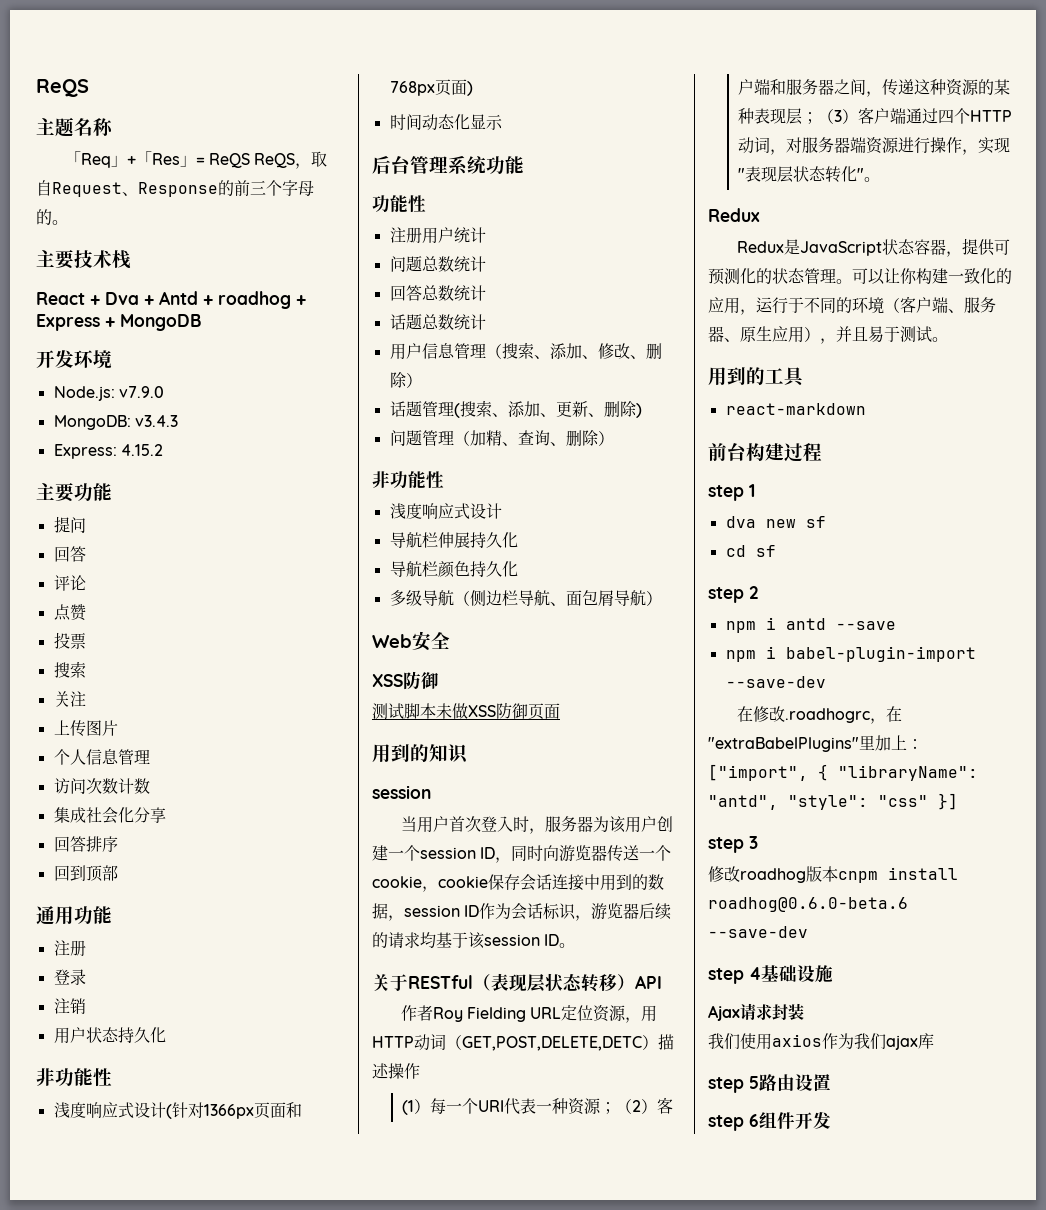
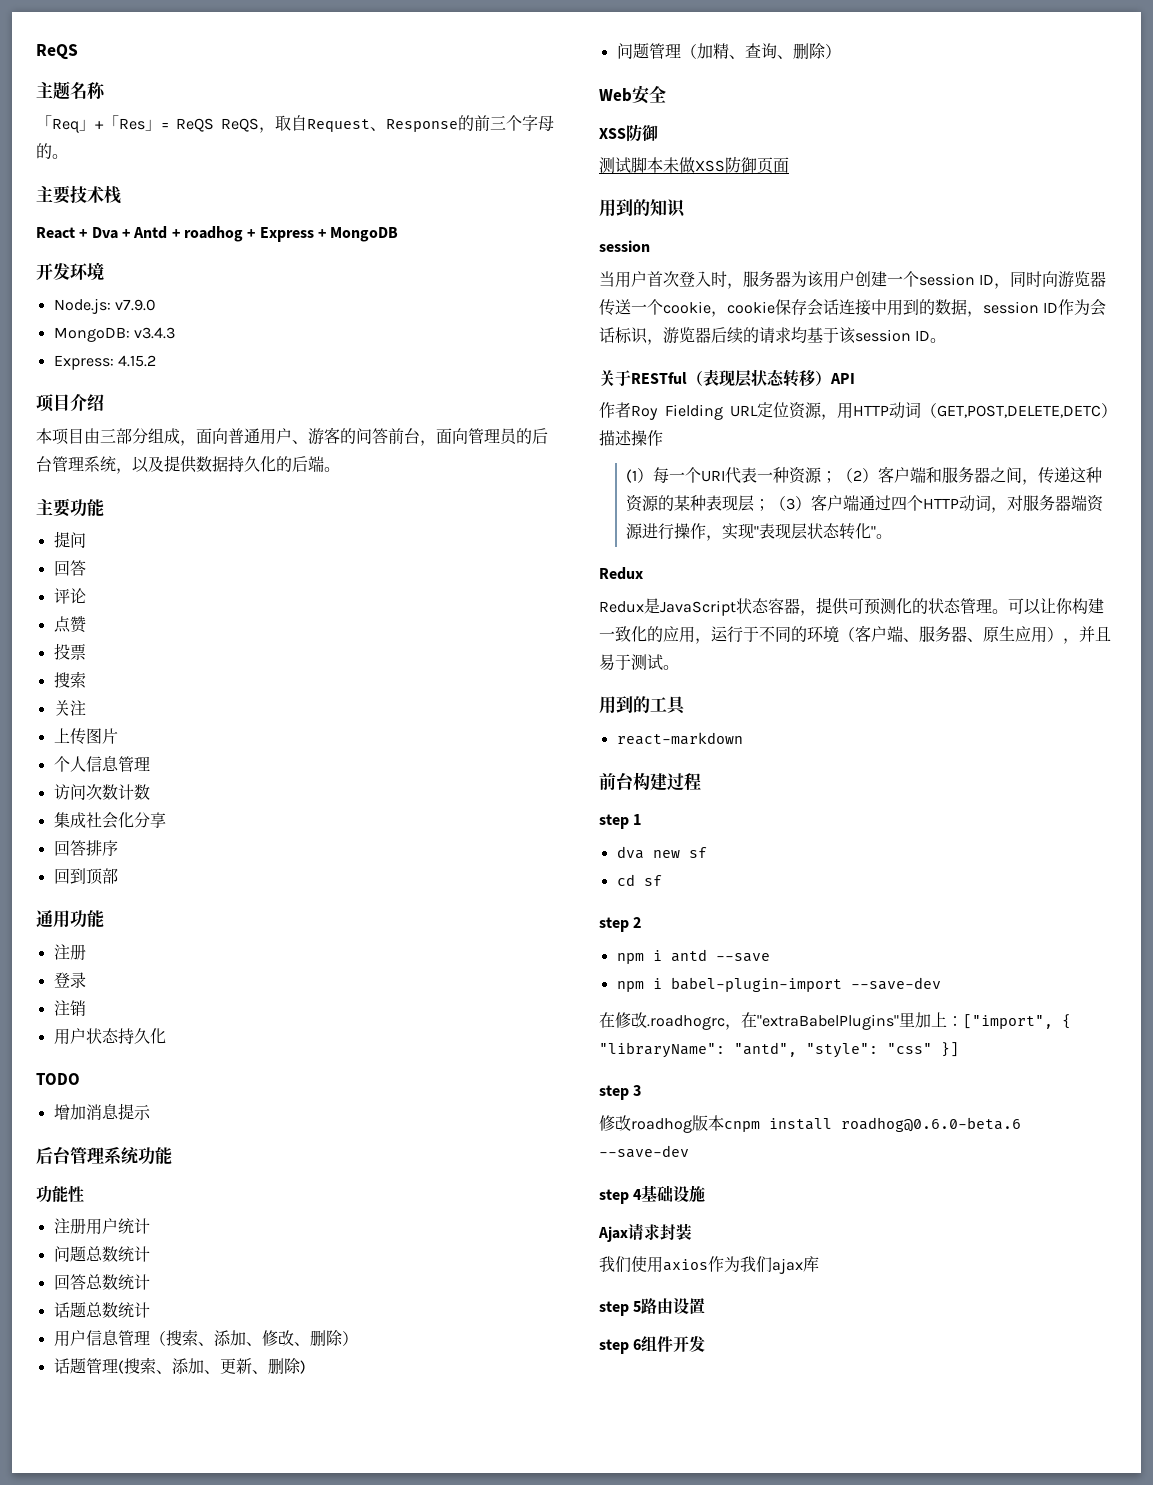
+ 项目介绍
+ 本项目由三部分组成，面向普通用户、游客的问答前台，面向管理员的后台管理系统，以及提供数据持久化的后端。
  用户状态持久化
- 非功能性
- 浅度响应式设计(针对1366px页面和768px页面)
- 时间动态化显示
+ TODO
+ 增加消息提示
  问题管理（加精、查询、删除）
- 非功能性
- 浅度响应式设计
- 导航栏伸展持久化
- 导航栏颜色持久化
- 多级导航（侧边栏导航、面包屑导航）

